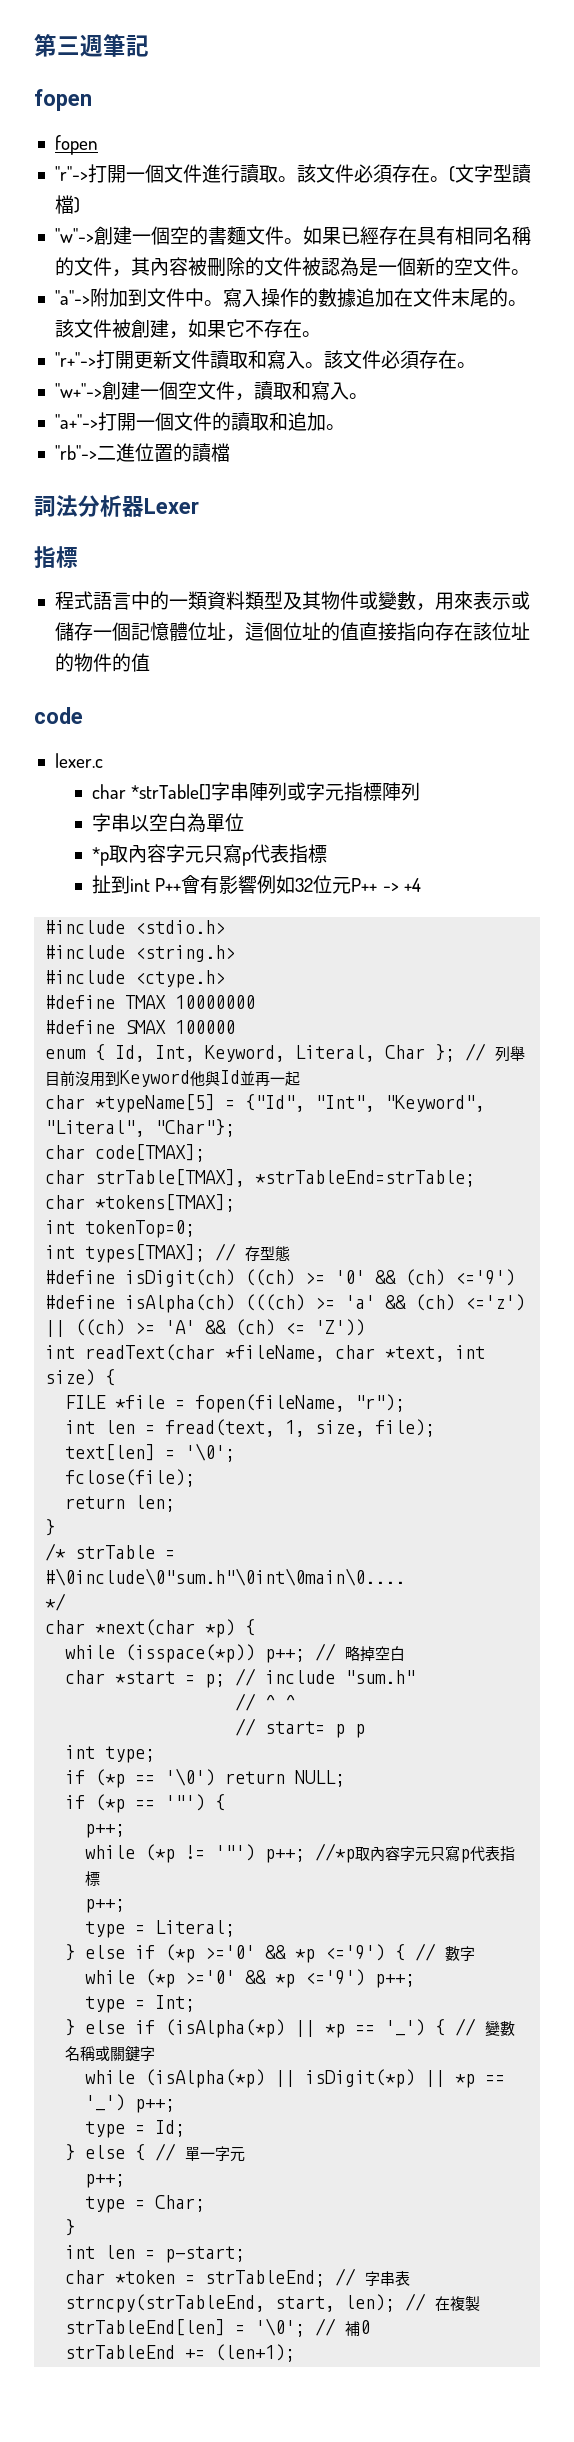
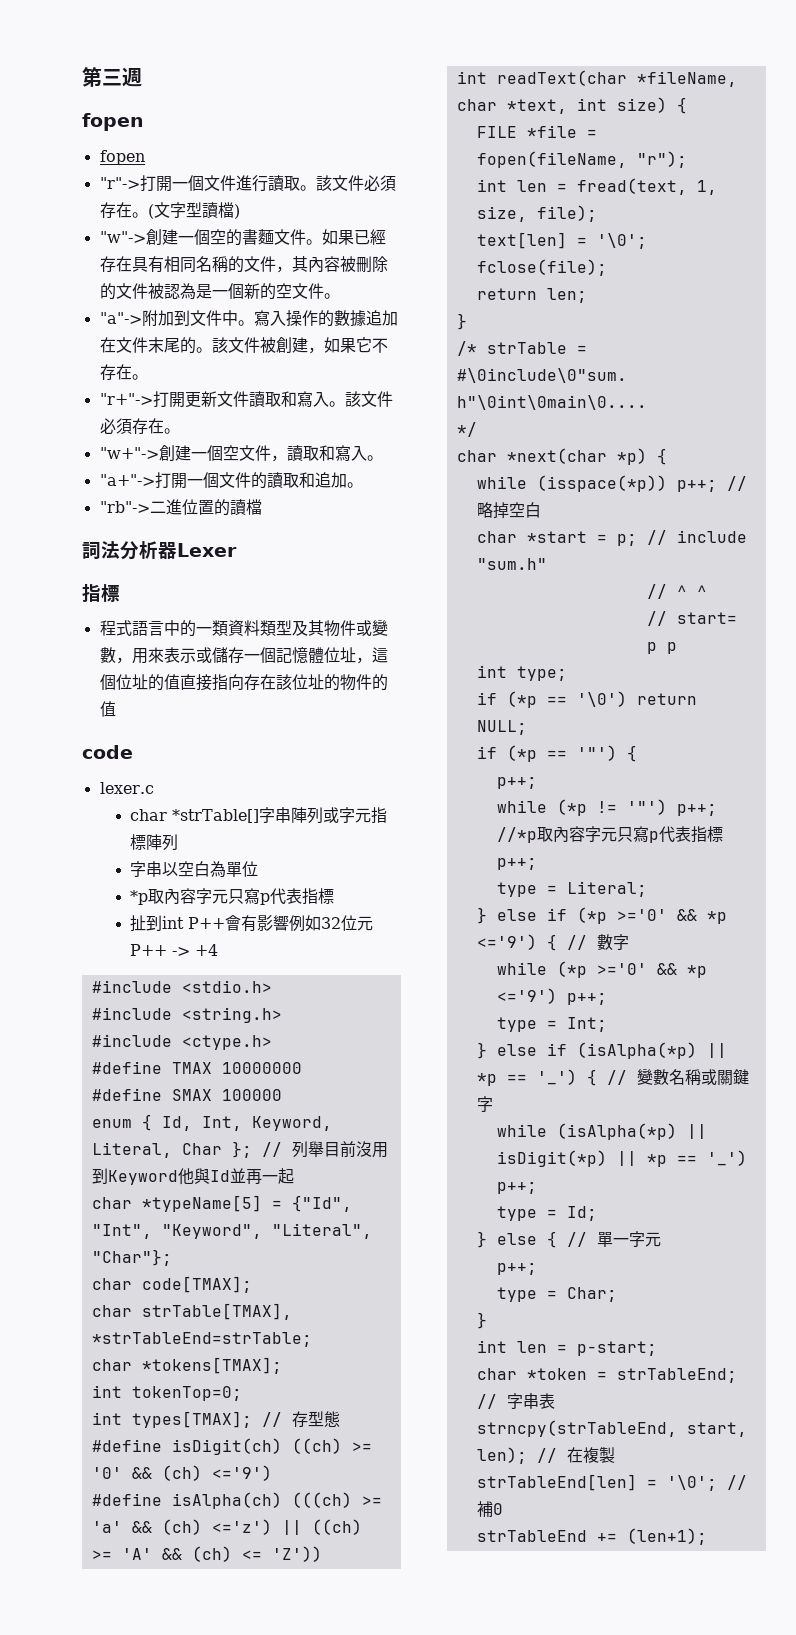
- 第三週筆記
+ 第三週

